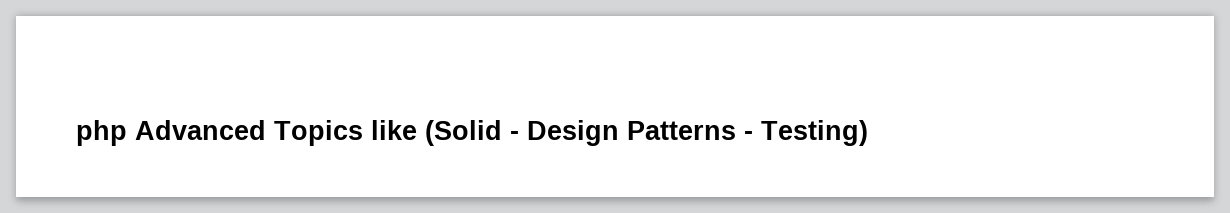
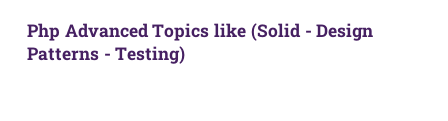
- php Advanced Topics like (Solid - Design Patterns - Testing)
+ Php Advanced Topics like (Solid - Design Patterns - Testing)

